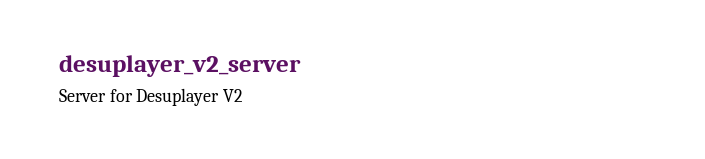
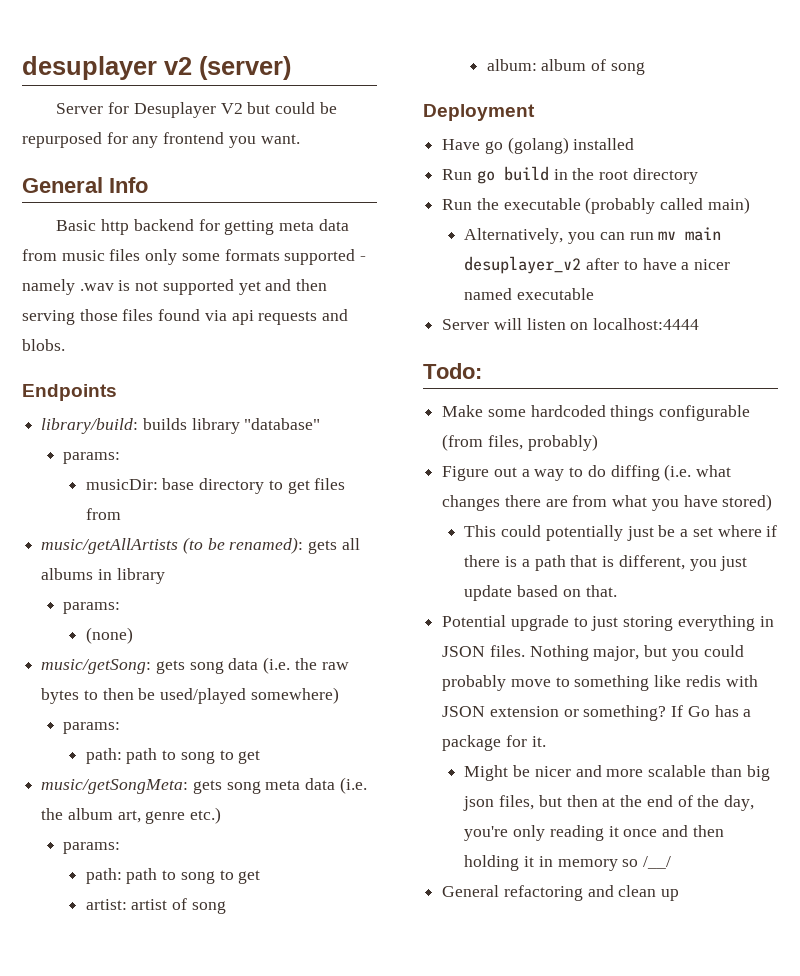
- desuplayer_v2_server
+ desuplayer v2 (server)
- Server for Desuplayer V2
+ Server for Desuplayer V2 but could be repurposed for any frontend you want.
+ General Info
+ Basic http backend for getting meta data from music files only some formats supported - namely .wav is not supported yet and then serving those files found via api requests and blobs.
+ Endpoints
+ library/build: builds library "database"
+ params:
+ musicDir: base directory to get files from
+ music/getAllArtists (to be renamed): gets all albums in library
+ params:
+ (none)
+ music/getSong: gets song data (i.e. the raw bytes to then be used/played somewhere)
+ params:
+ path: path to song to get
+ music/getSongMeta: gets song meta data (i.e. the album art, genre etc.)
+ params:
+ path: path to song to get
+ artist: artist of song
+ album: album of song
+ Deployment
+ Have go (golang) installed
+ Run go build in the root directory
+ Run the executable (probably called main)
+ Alternatively, you can run mv main desuplayer_v2 after to have a nicer named executable
+ Server will listen on localhost:4444
+ Todo:
+ Make some hardcoded things configurable (from files, probably)
+ Figure out a way to do diffing (i.e. what changes there are from what you have stored)
+ This could potentially just be a set where if there is a path that is different, you just update based on that.
+ Potential upgrade to just storing everything in JSON files. Nothing major, but you could probably move to something like redis with JSON extension or something? If Go has a package for it.
+ Might be nicer and more scalable than big json files, but then at the end of the day, you're only reading it once and then holding it in memory so /__/
+ General refactoring and clean up

